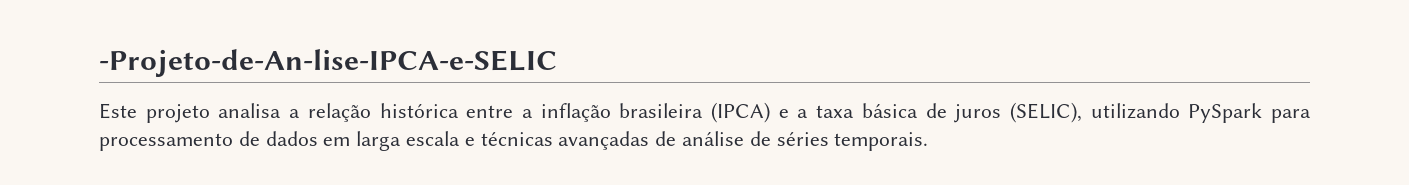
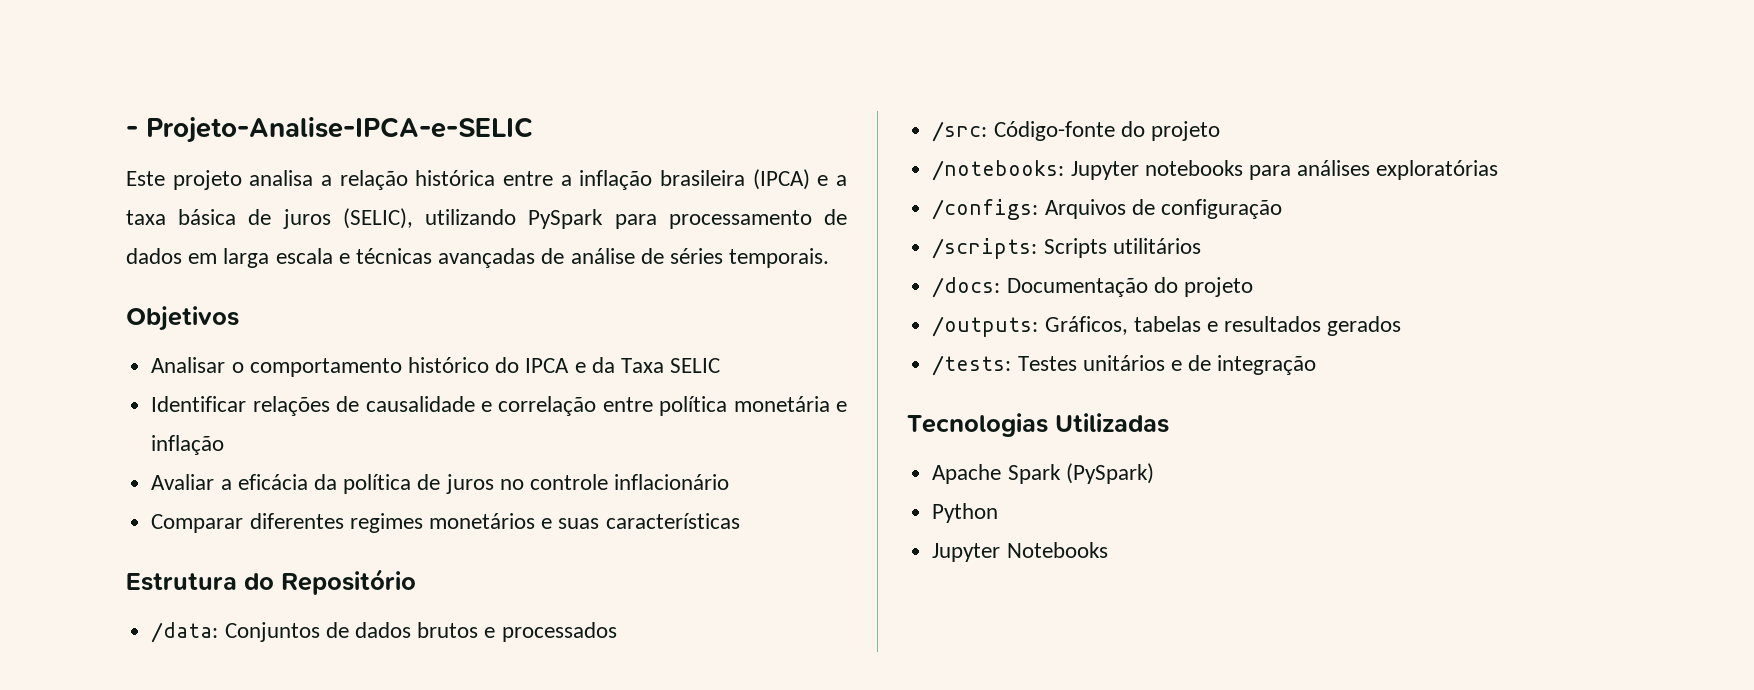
- -Projeto-de-An-lise-IPCA-e-SELIC
+ - Projeto-Analise-IPCA-e-SELIC
+ Objetivos
+ Analisar o comportamento histórico do IPCA e da Taxa SELIC
+ Identificar relações de causalidade e correlação entre política monetária e inflação
+ Avaliar a eficácia da política de juros no controle inflacionário
+ Comparar diferentes regimes monetários e suas características
+ Estrutura do Repositório
+ /data: Conjuntos de dados brutos e processados
+ /src: Código-fonte do projeto
+ /notebooks: Jupyter notebooks para análises exploratórias
+ /configs: Arquivos de configuração
+ /scripts: Scripts utilitários
+ /docs: Documentação do projeto
+ /outputs: Gráficos, tabelas e resultados gerados
+ /tests: Testes unitários e de integração
+ Tecnologias Utilizadas
+ Apache Spark (PySpark)
+ Python
+ Jupyter Notebooks

